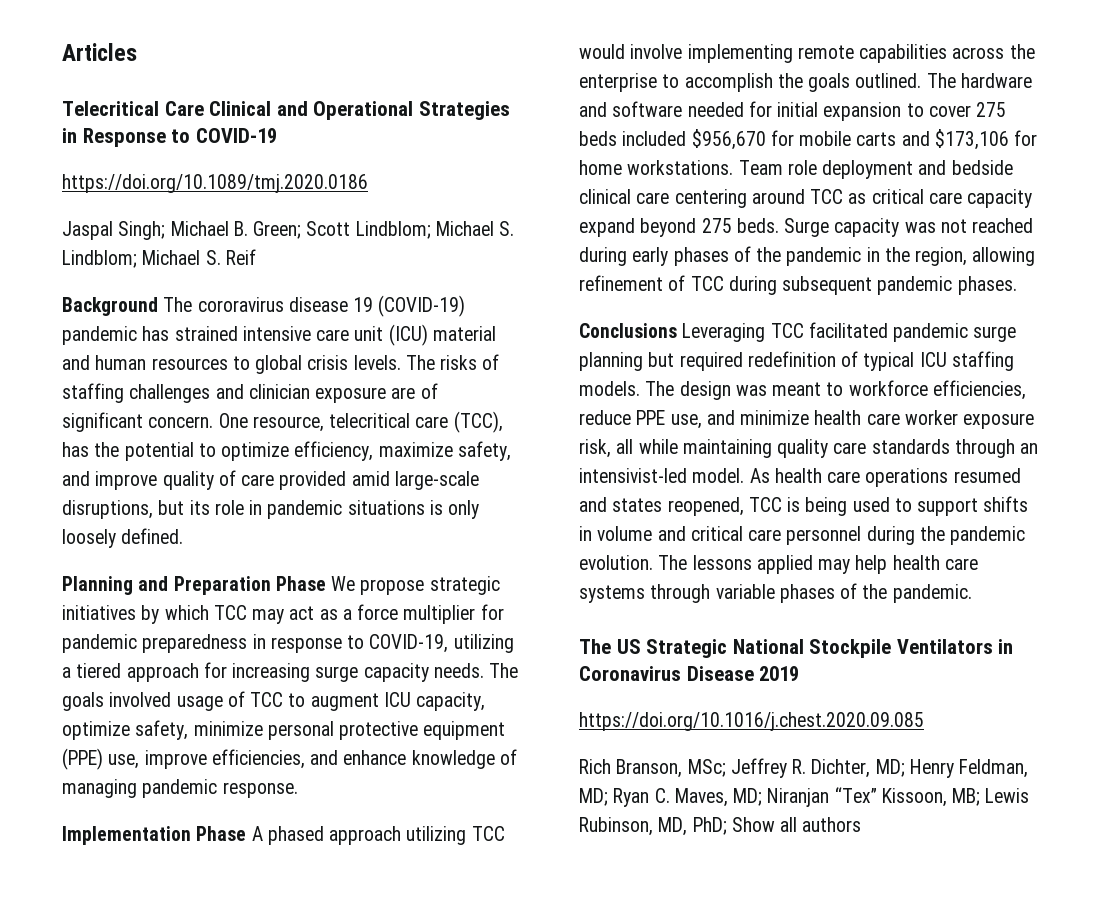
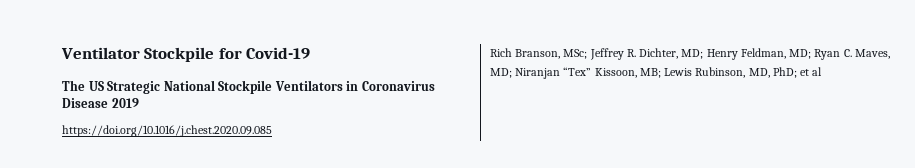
- Articles
- Telecritical Care Clinical and Operational Strategies in Response to COVID-19
- https://doi.org/10.1089/tmj.2020.0186
- Jaspal Singh; Michael B. Green; Scott Lindblom; Michael S. Lindblom; Michael S. Reif
- Background The cororavirus disease 19 (COVID-19) pandemic has strained intensive care unit (ICU) material and human resources to global crisis levels. The risks of staffing challenges and clinician exposure are of significant concern. One resource, telecritical care (TCC), has the potential to optimize efficiency, maximize safety, and improve quality of care provided amid large-scale disruptions, but its role in pandemic situations is only loosely defined.
- Planning and Preparation Phase We propose strategic initiatives by which TCC may act as a force multiplier for pandemic preparedness in response to COVID-19, utilizing a tiered approach for increasing surge capacity needs. The goals involved usage of TCC to augment ICU capacity, optimize safety, minimize personal protective equipment (PPE) use, improve efficiencies, and enhance knowledge of managing pandemic response.
- Implementation Phase A phased approach utilizing TCC would involve implementing remote capabilities across the enterprise to accomplish the goals outlined. The hardware and software needed for initial expansion to cover 275 beds included $956,670 for mobile carts and $173,106 for home workstations. Team role deployment and bedside clinical care centering around TCC as critical care capacity expand beyond 275 beds. Surge capacity was not reached during early phases of the pandemic in the region, allowing refinement of TCC during subsequent pandemic phases.
- Conclusions Leveraging TCC facilitated pandemic surge planning but required redefinition of typical ICU staffing models. The design was meant to workforce efficiencies, reduce PPE use, and minimize health care worker exposure risk, all while maintaining quality care standards through an intensivist-led model. As health care operations resumed and states reopened, TCC is being used to support shifts in volume and critical care personnel during the pandemic evolution. The lessons applied may help health care systems through variable phases of the pandemic.
+ Ventilator Stockpile for Covid-19
- Rich Branson, MSc; Jeffrey R. Dichter, MD; Henry Feldman, MD; Ryan C. Maves, MD; Niranjan “Tex” Kissoon, MB; Lewis Rubinson, MD, PhD; Show all authors
+ Rich Branson, MSc; Jeffrey R. Dichter, MD; Henry Feldman, MD; Ryan C. Maves, MD; Niranjan “Tex” Kissoon, MB; Lewis Rubinson, MD, PhD; et al

